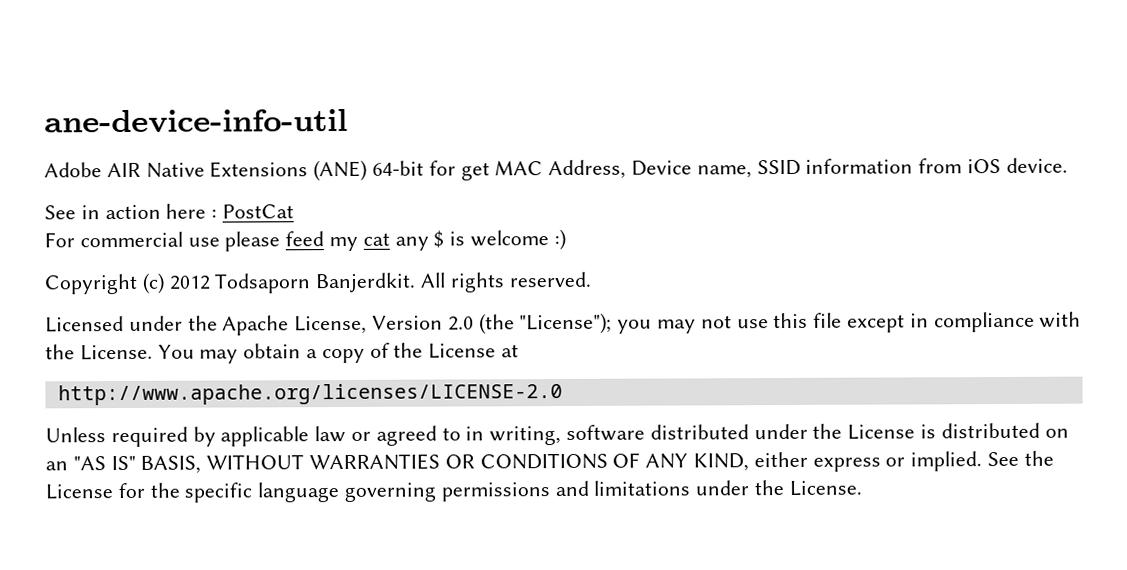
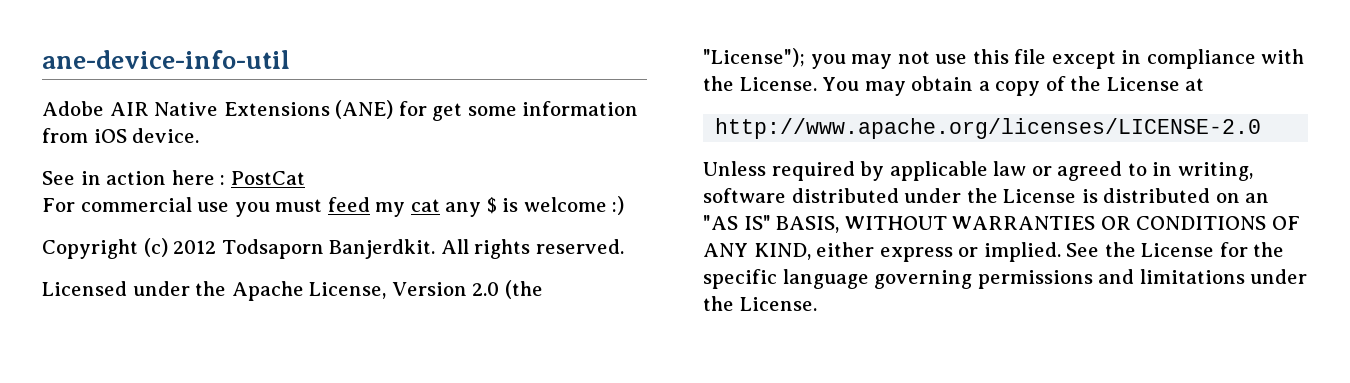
- Adobe AIR Native Extensions (ANE) 64-bit for get MAC Address, Device name, SSID information from iOS device.
+ Adobe AIR Native Extensions (ANE) for get some information from iOS device.
- For commercial use please feed my cat any $ is welcome :)
+ For commercial use you must feed my cat any $ is welcome :)

